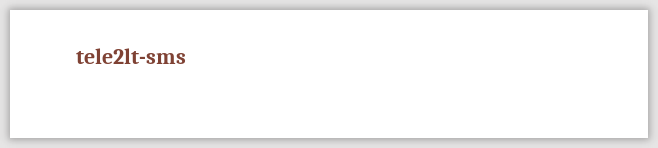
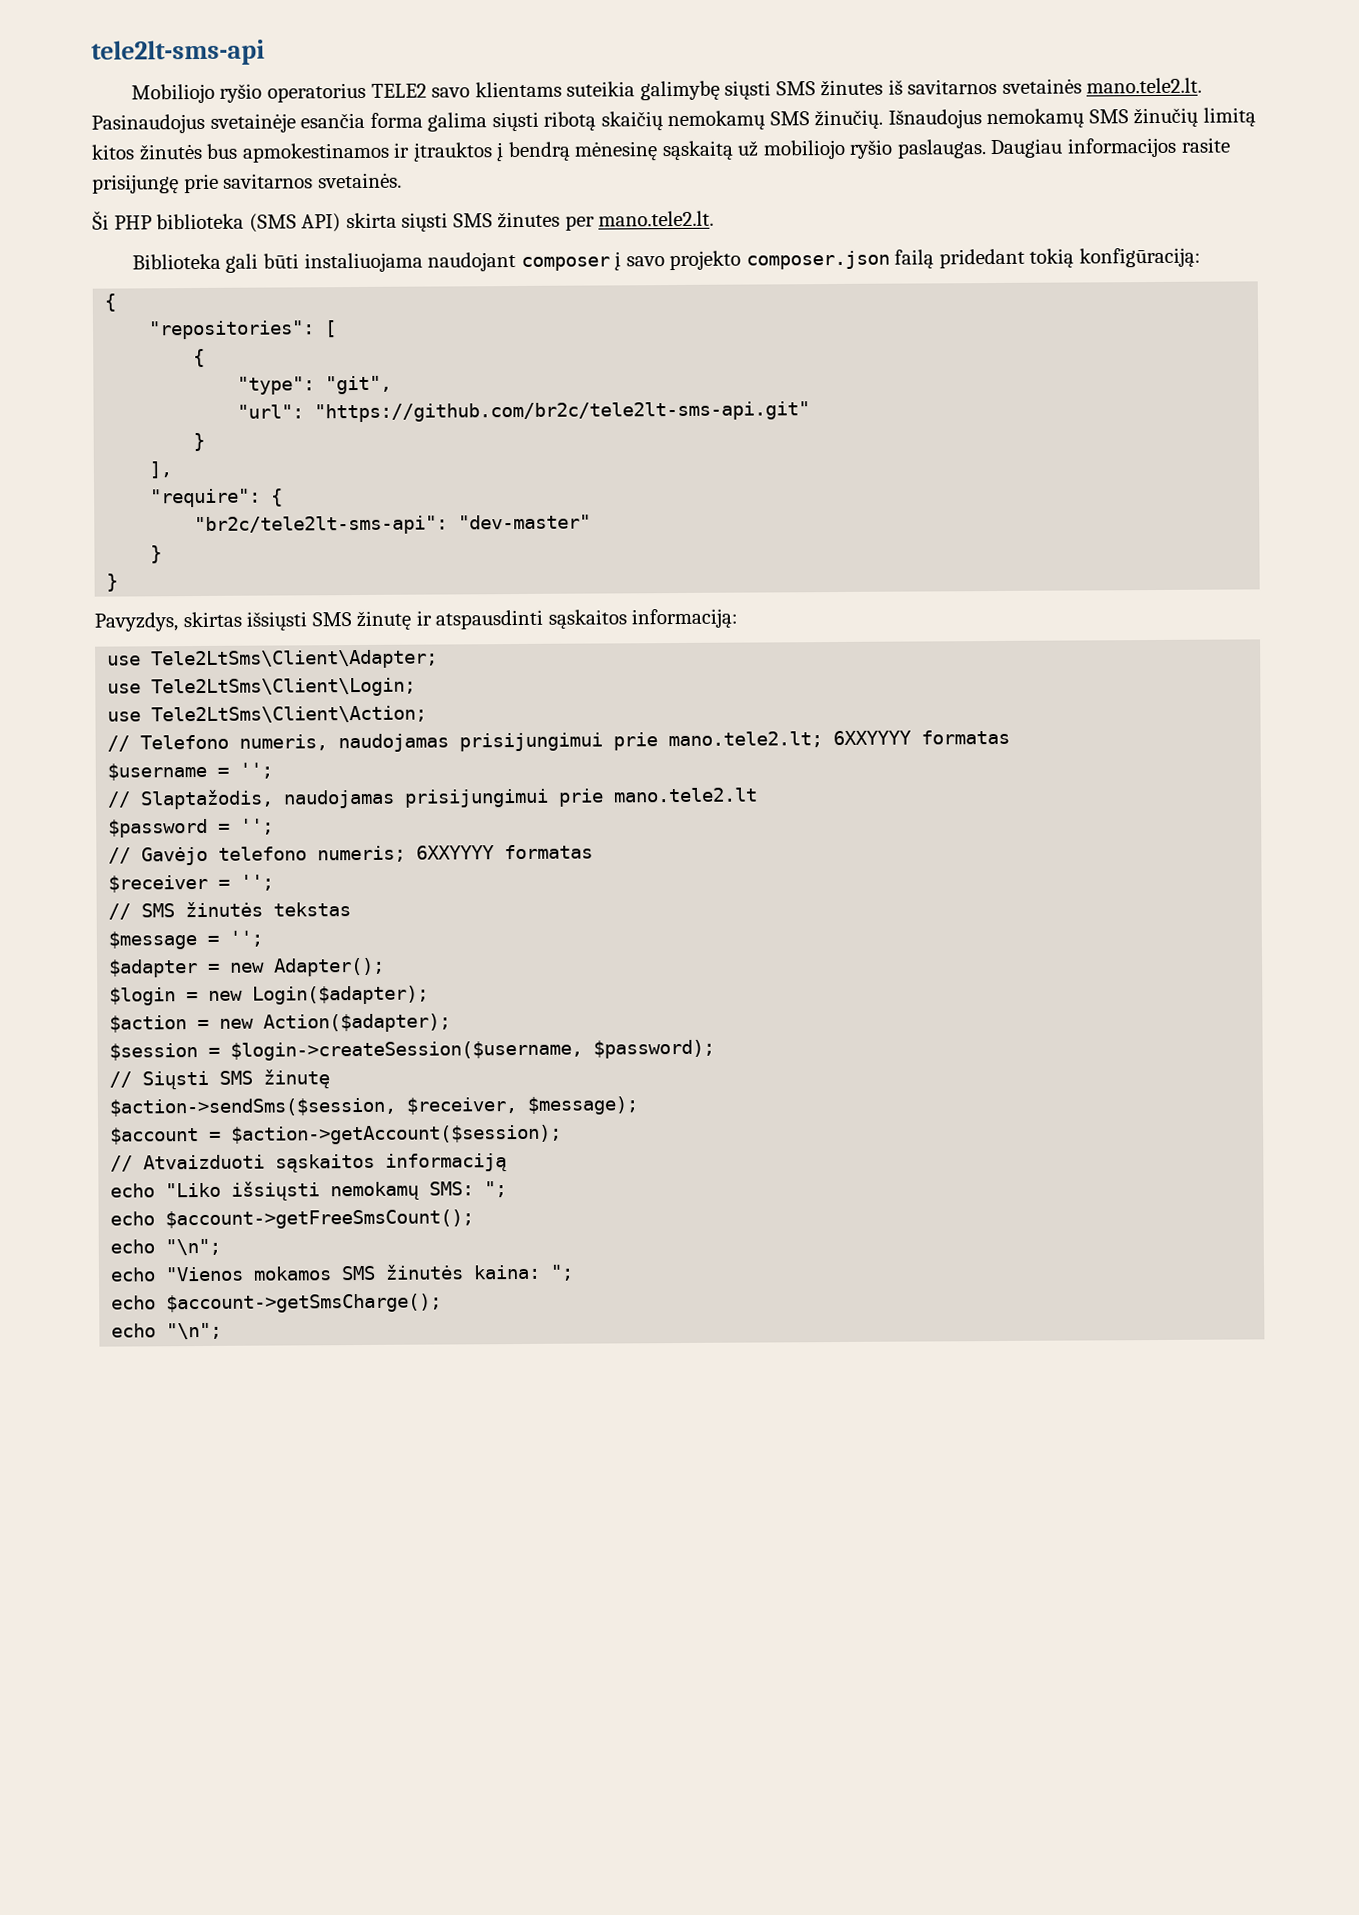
- tele2lt-sms
+ tele2lt-sms-api
+ Mobiliojo ryšio operatorius TELE2 savo klientams suteikia galimybę siųsti SMS žinutes iš savitarnos svetainės mano.tele2.lt. Pasinaudojus svetainėje esančia forma galima siųsti ribotą skaičių nemokamų SMS žinučių. Išnaudojus nemokamų SMS žinučių limitą kitos žinutės bus apmokestinamos ir įtrauktos į bendrą mėnesinę sąskaitą už mobiliojo ryšio paslaugas. Daugiau informacijos rasite prisijungę prie savitarnos svetainės.
+ Ši PHP biblioteka (SMS API) skirta siųsti SMS žinutes per mano.tele2.lt.
+ Biblioteka gali būti instaliuojama naudojant composer į savo projekto composer.json failą pridedant tokią konfigūraciją:
+ {
+ "repositories": [
+ {
+ "type": "git",
+ "url": "https://github.com/br2c/tele2lt-sms-api.git"
+ }
+ ],
+ "require": {
+ "br2c/tele2lt-sms-api": "dev-master"
+ }
+ }
+ Pavyzdys, skirtas išsiųsti SMS žinutę ir atspausdinti sąskaitos informaciją:
+ use Tele2LtSms\Client\Adapter;
+ use Tele2LtSms\Client\Login;
+ use Tele2LtSms\Client\Action;
+ // Telefono numeris, naudojamas prisijungimui prie mano.tele2.lt; 6XXYYYY formatas
+ $username = '';
+ // Slaptažodis, naudojamas prisijungimui prie mano.tele2.lt
+ $password = '';
+ // Gavėjo telefono numeris; 6XXYYYY formatas
+ $receiver = '';
+ // SMS žinutės tekstas
+ $message = '';
+ $adapter = new Adapter();
+ $login = new Login($adapter);
+ $action = new Action($adapter);
+ $session = $login->createSession($username, $password);
+ // Siųsti SMS žinutę
+ $action->sendSms($session, $receiver, $message);
+ $account = $action->getAccount($session);
+ // Atvaizduoti sąskaitos informaciją
+ echo "Liko išsiųsti nemokamų SMS: ";
+ echo $account->getFreeSmsCount();
+ echo "\n";
+ echo "Vienos mokamos SMS žinutės kaina: ";
+ echo $account->getSmsCharge();
+ echo "\n";

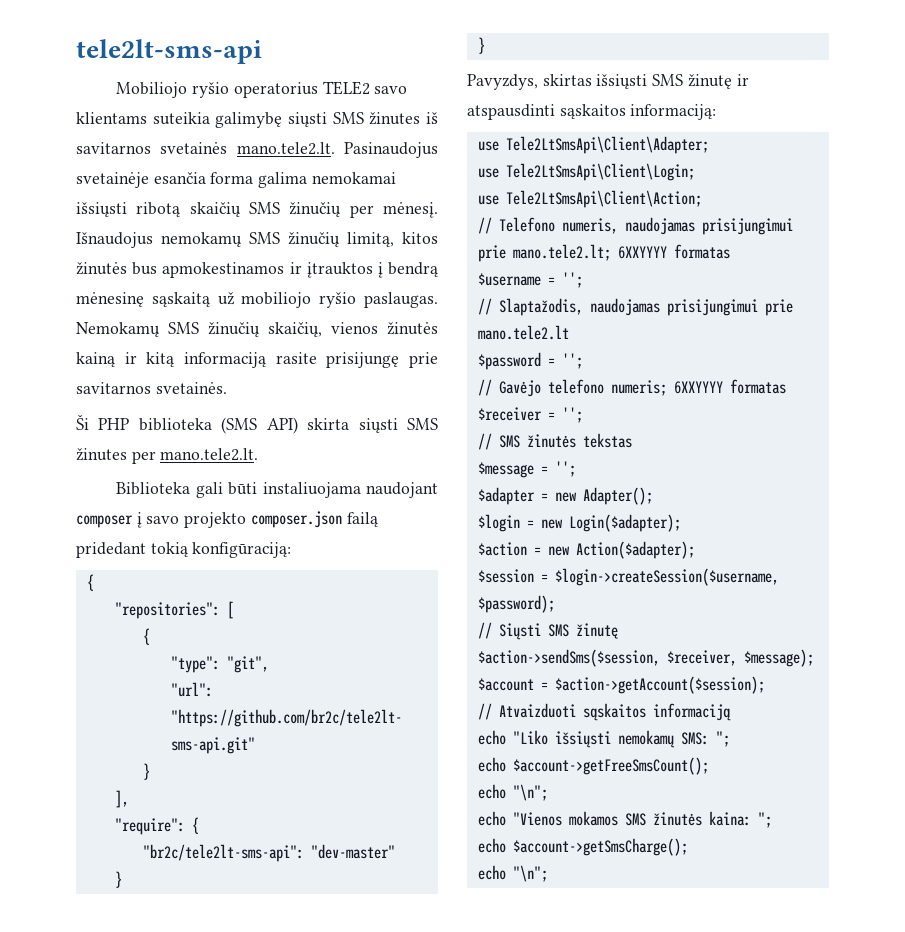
- Mobiliojo ryšio operatorius TELE2 savo klientams suteikia galimybę siųsti SMS žinutes iš savitarnos svetainės mano.tele2.lt. Pasinaudojus svetainėje esančia forma galima siųsti ribotą skaičių nemokamų SMS žinučių.
+ Mobiliojo ryšio operatorius TELE2 savo klientams suteikia galimybę siųsti SMS žinutes iš savitarnos svetainės mano.tele2.lt. Pasinaudojus svetainėje esančia forma galima nemokamai išsiųsti ribotą skaičių SMS žinučių per mėnesį.
- Išnaudojus nemokamų SMS žinučių limitą kitos žinutės bus apmokestinamos ir įtrauktos į bendrą mėnesinę sąskaitą už mobiliojo ryšio paslaugas.
+ Išnaudojus nemokamų SMS žinučių limitą, kitos žinutės bus apmokestinamos ir įtrauktos į bendrą mėnesinę sąskaitą už mobiliojo ryšio paslaugas.
- Daugiau informacijos rasite prisijungę prie savitarnos svetainės.
+ Nemokamų SMS žinučių skaičių, vienos žinutės kainą ir kitą informaciją rasite prisijungę prie savitarnos svetainės.
- use Tele2LtSms\Client\Adapter;
- use Tele2LtSms\Client\Login;
- use Tele2LtSms\Client\Action;
+ use Tele2LtSmsApi\Client\Adapter;
+ use Tele2LtSmsApi\Client\Login;
+ use Tele2LtSmsApi\Client\Action;

